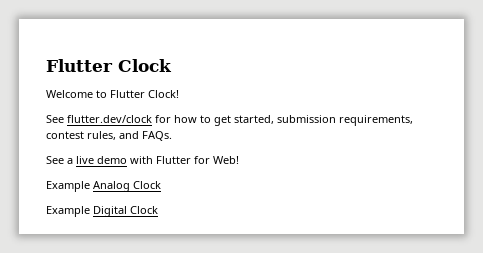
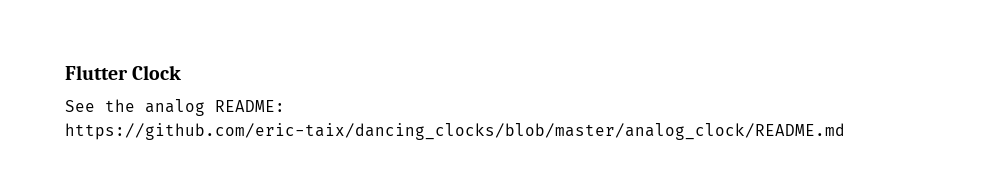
- Welcome to Flutter Clock!
- See flutter.dev/clock for how to get started, submission requirements, contest rules, and FAQs.
- See a live demo with Flutter for Web!
- Example Analog Clock
- Example Digital Clock
+ See the analog README: https://github.com/eric-taix/dancing_clocks/blob/master/analog_clock/README.md

